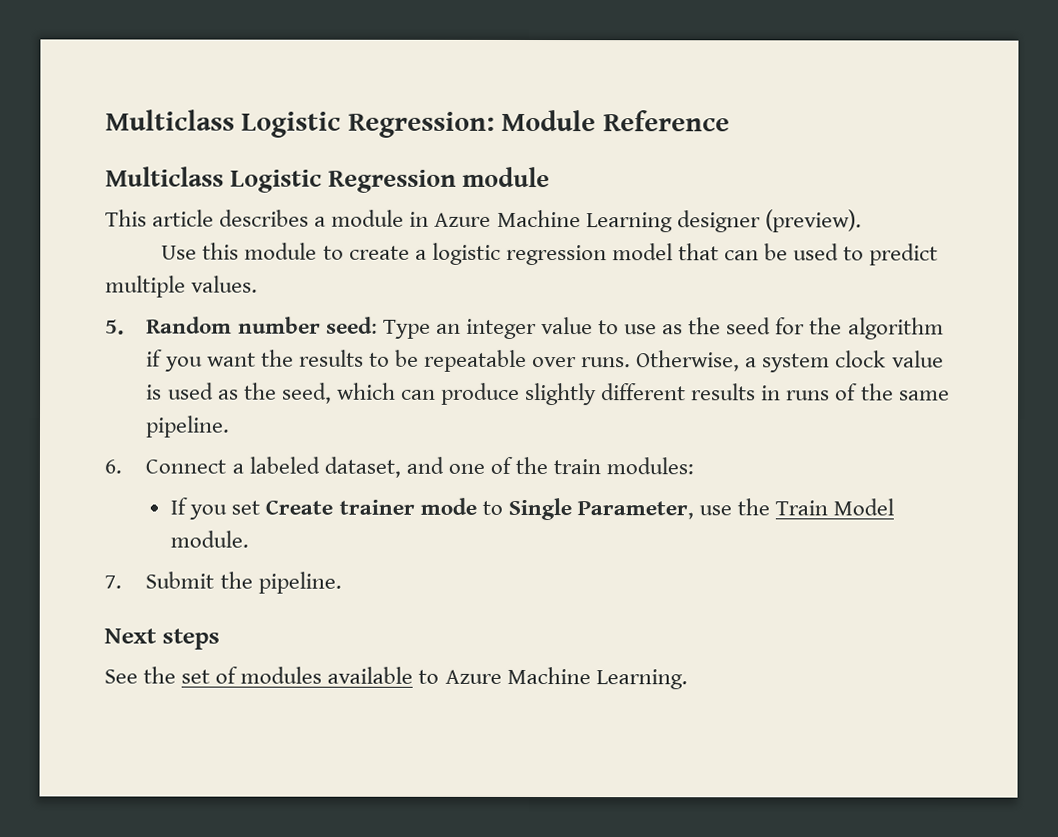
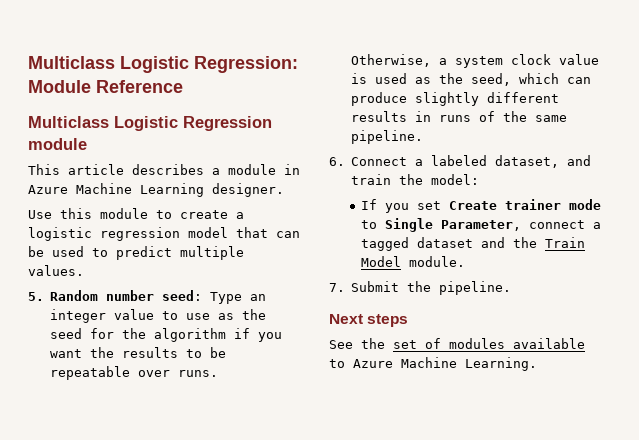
- This article describes a module in Azure Machine Learning designer (preview).
+ This article describes a module in Azure Machine Learning designer.
- 6. Connect a labeled dataset, and one of the train modules:
+ 6. Connect a labeled dataset, and train the model:
- If you set Create trainer mode to Single Parameter, use the Train Model module.
+ If you set Create trainer mode to Single Parameter, connect a tagged dataset and the Train Model module.

